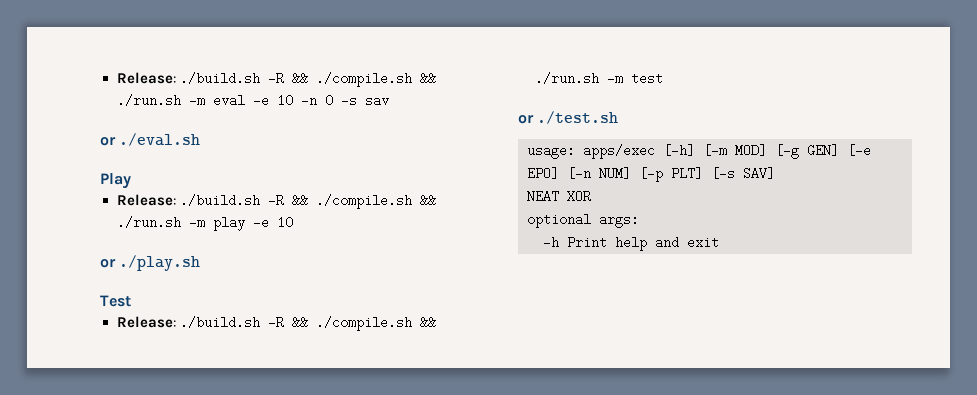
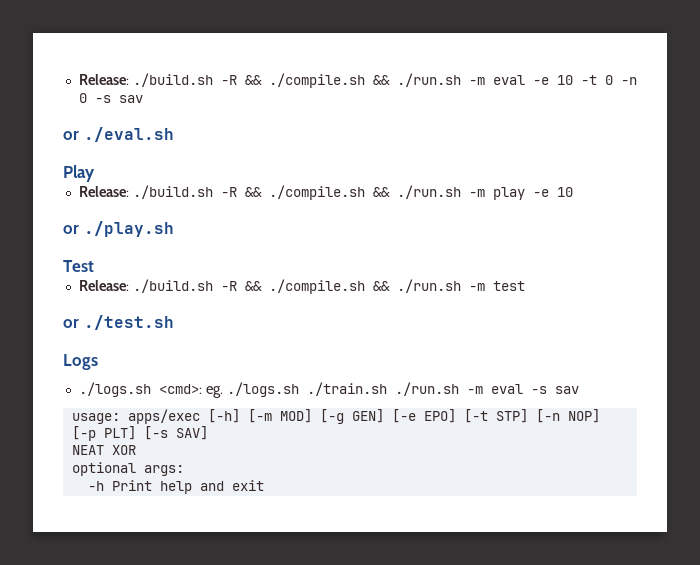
- Release: ./build.sh -R && ./compile.sh && ./run.sh -m eval -e 10 -n 0 -s sav
+ Release: ./build.sh -R && ./compile.sh && ./run.sh -m eval -e 10 -t 0 -n 0 -s sav
+ Logs
+ ./logs.sh <cmd>: eg. ./logs.sh ./train.sh ./run.sh -m eval -s sav
- usage: apps/exec [-h] [-m MOD] [-g GEN] [-e EPO] [-n NUM] [-p PLT] [-s SAV]
+ usage: apps/exec [-h] [-m MOD] [-g GEN] [-e EPO] [-t STP] [-n NOP] [-p PLT] [-s SAV]

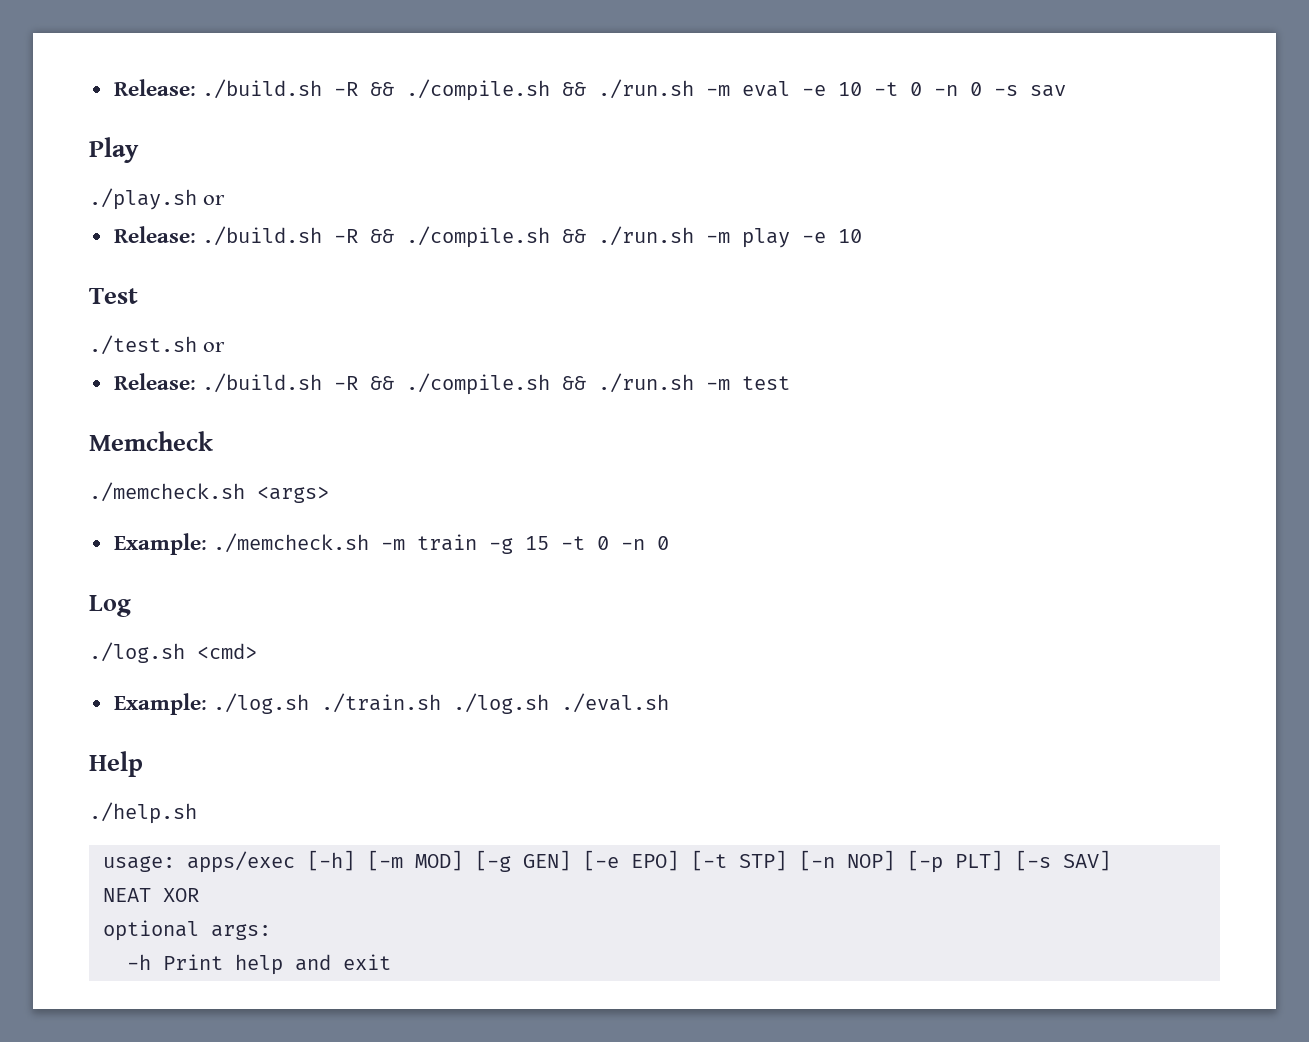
- or ./eval.sh
  Play
+ ./play.sh or
- or ./play.sh
  Test
+ ./test.sh or
- or ./test.sh
- Logs
- ./logs.sh <cmd>: eg. ./logs.sh ./train.sh ./run.sh -m eval -s sav
+ Memcheck
+ ./memcheck.sh <args>
+ Example: ./memcheck.sh -m train -g 15 -t 0 -n 0
+ Log
+ ./log.sh <cmd>
+ Example: ./log.sh ./train.sh ./log.sh ./eval.sh
+ Help
+ ./help.sh

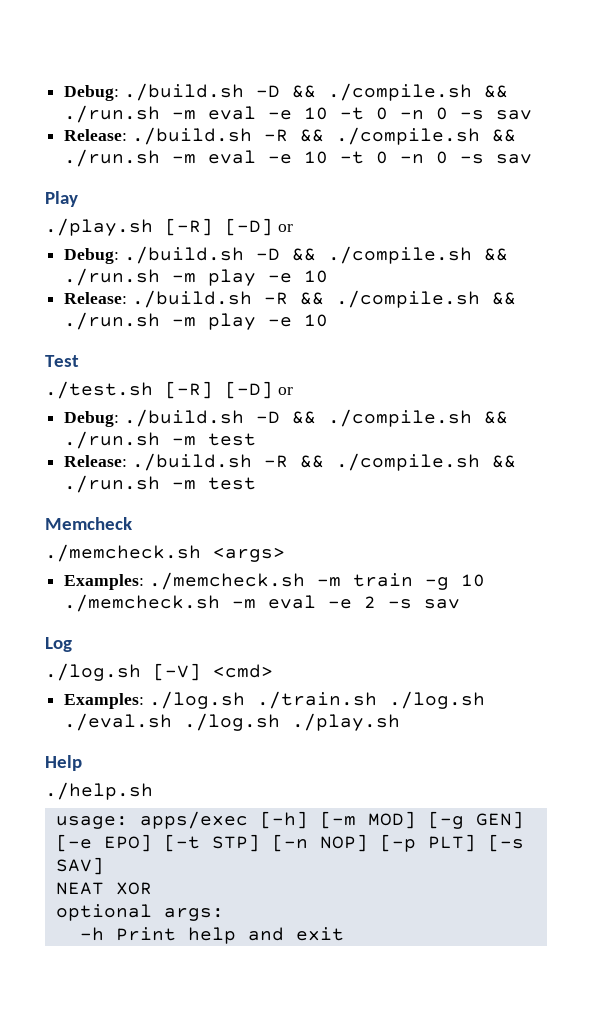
+ Debug: ./build.sh -D && ./compile.sh && ./run.sh -m eval -e 10 -t 0 -n 0 -s sav
- ./play.sh or
+ ./play.sh [-R] [-D] or
+ Debug: ./build.sh -D && ./compile.sh && ./run.sh -m play -e 10
- ./test.sh or
+ ./test.sh [-R] [-D] or
+ Debug: ./build.sh -D && ./compile.sh && ./run.sh -m test
- Example: ./memcheck.sh -m train -g 15 -t 0 -n 0
+ Examples: ./memcheck.sh -m train -g 10 ./memcheck.sh -m eval -e 2 -s sav
- ./log.sh <cmd>
+ ./log.sh [-V] <cmd>
- Example: ./log.sh ./train.sh ./log.sh ./eval.sh
+ Examples: ./log.sh ./train.sh ./log.sh ./eval.sh ./log.sh ./play.sh

